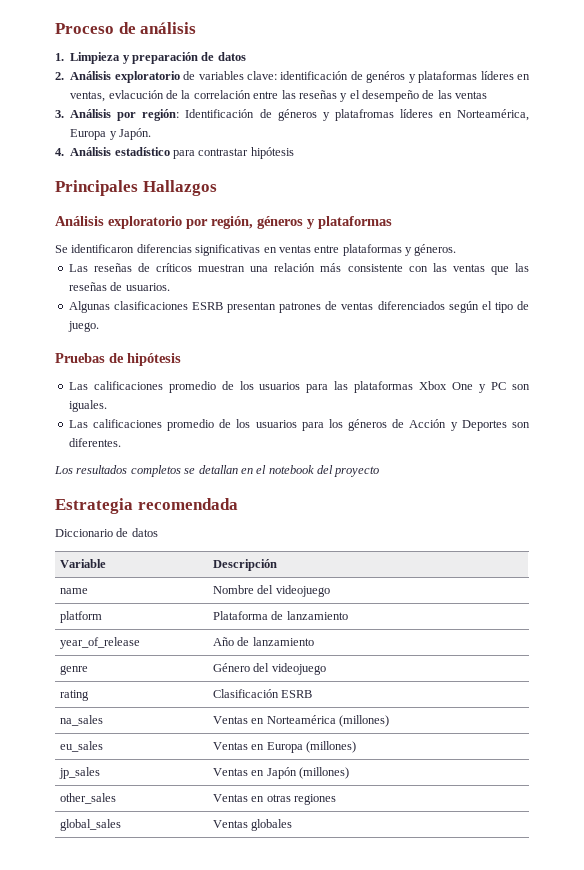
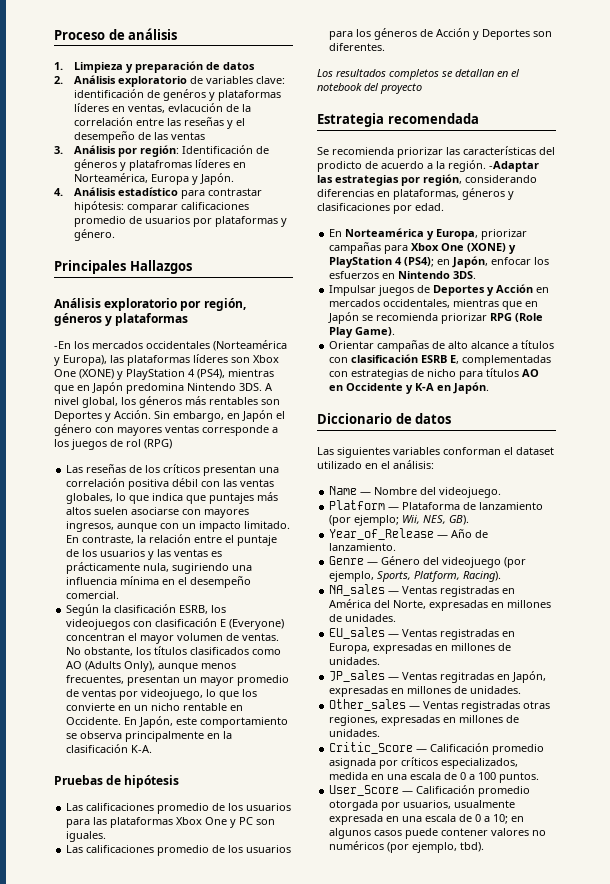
- 4. Análisis estadístico para contrastar hipótesis
+ 4. Análisis estadístico para contrastar hipótesis: comparar calificaciones promedio de usuarios por plataformas y género.
- Se identificaron diferencias significativas en ventas entre plataformas y géneros.
- Las reseñas de críticos muestran una relación más consistente con las ventas que las reseñas de usuarios.
- Algunas clasificaciones ESRB presentan patrones de ventas diferenciados según el tipo de juego.
+ -En los mercados occidentales (Norteamérica y Europa), las plataformas líderes son Xbox One (XONE) y PlayStation 4 (PS4), mientras que en Japón predomina Nintendo 3DS. A nivel global, los géneros más rentables son Deportes y Acción. Sin embargo, en Japón el género con mayores ventas corresponde a los juegos de rol (RPG)
+ Las reseñas de los críticos presentan una correlación positiva débil con las ventas globales, lo que indica que puntajes más altos suelen asociarse con mayores ingresos, aunque con un impacto limitado. En contraste, la relación entre el puntaje de los usuarios y las ventas es prácticamente nula, sugiriendo una influencia mínima en el desempeño comercial.
+ Según la clasificación ESRB, los videojuegos con clasificación E (Everyone) concentran el mayor volumen de ventas. No obstante, los títulos clasificados como AO (Adults Only), aunque menos frecuentes, presentan un mayor promedio de ventas por videojuego, lo que los convierte en un nicho rentable en Occidente. En Japón, este comportamiento se observa principalmente en la clasificación K-A.
+ Se recomienda priorizar las características del prodicto de acuerdo a la región. -Adaptar las estrategias por región, considerando diferencias en plataformas, géneros y clasificaciones por edad.
+ En Norteamérica y Europa, priorizar campañas para Xbox One (XONE) y PlayStation 4 (PS4); en Japón, enfocar los esfuerzos en Nintendo 3DS.
+ Impulsar juegos de Deportes y Acción en mercados occidentales, mientras que en Japón se recomienda priorizar RPG (Role Play Game).
+ Orientar campañas de alto alcance a títulos con clasificación ESRB E, complementadas con estrategias de nicho para títulos AO en Occidente y K-A en Japón.
  Diccionario de datos
- Variable | Descripción
- name | Nombre del videojuego
- platform | Plataforma de lanzamiento
- year_of_release | Año de lanzamiento
- genre | Género del videojuego
- rating | Clasificación ESRB
- na_sales | Ventas en Norteamérica (millones)
- eu_sales | Ventas en Europa (millones)
- jp_sales | Ventas en Japón (millones)
- other_sales | Ventas en otras regiones
- global_sales | Ventas globales
+ Las siguientes variables conforman el dataset utilizado en el análisis:
+ Name — Nombre del videojuego.
+ Platform — Plataforma de lanzamiento (por ejemplo; Wii, NES, GB).
+ Year_of_Release — Año de lanzamiento.
+ Genre — Género del videojuego (por ejemplo, Sports, Platform, Racing).
+ NA_sales — Ventas registradas en América del Norte, expresadas en millones de unidades.
+ EU_sales — Ventas registradas en Europa, expresadas en millones de unidades.
+ JP_sales — Ventas regitradas en Japón, expresadas en millones de unidades.
+ Other_sales — Ventas registradas otras regiones, expresadas en millones de unidades.
+ Critic_Score — Calificación promedio asignada por críticos especializados, medida en una escala de 0 a 100 puntos.
+ User_Score — Calificación promedio otorgada por usuarios, usualmente expresada en una escala de 0 a 10; en algunos casos puede contener valores no numéricos (por ejemplo, tbd).

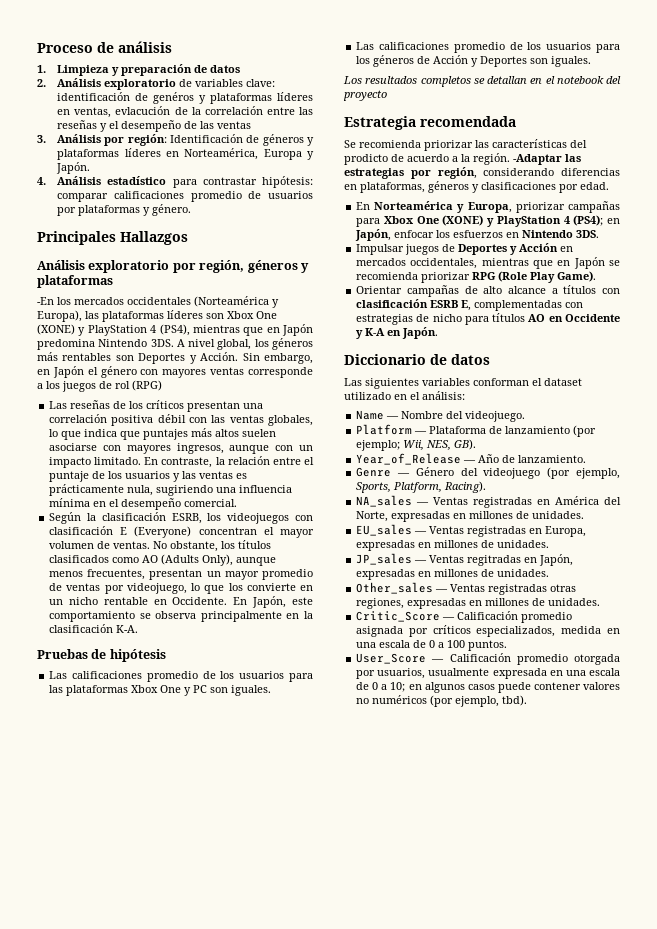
- 3. Análisis por región: Identificación de géneros y platafromas líderes en Norteamérica, Europa y Japón.
+ 3. Análisis por región: Identificación de géneros y plataformas líderes en Norteamérica, Europa y Japón.
- Las calificaciones promedio de los usuarios para los géneros de Acción y Deportes son diferentes.
+ Las calificaciones promedio de los usuarios para los géneros de Acción y Deportes son iguales.

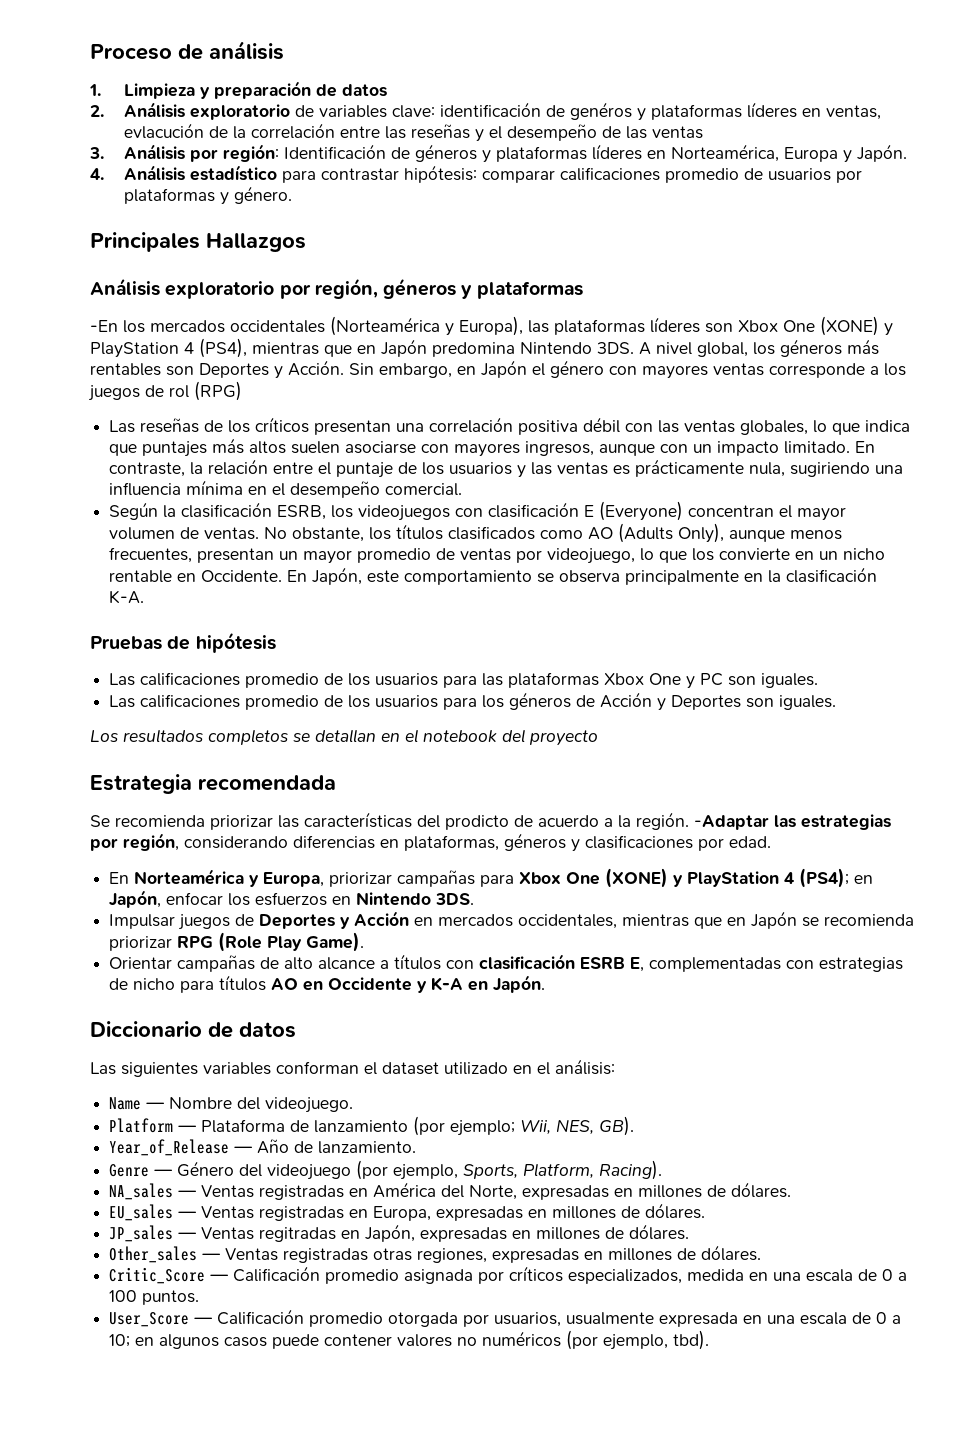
- NA_sales — Ventas registradas en América del Norte, expresadas en millones de unidades.
+ NA_sales — Ventas registradas en América del Norte, expresadas en millones de dólares.
- EU_sales — Ventas registradas en Europa, expresadas en millones de unidades.
+ EU_sales — Ventas registradas en Europa, expresadas en millones de dólares.
- JP_sales — Ventas regitradas en Japón, expresadas en millones de unidades.
+ JP_sales — Ventas regitradas en Japón, expresadas en millones de dólares.
- Other_sales — Ventas registradas otras regiones, expresadas en millones de unidades.
+ Other_sales — Ventas registradas otras regiones, expresadas en millones de dólares.

